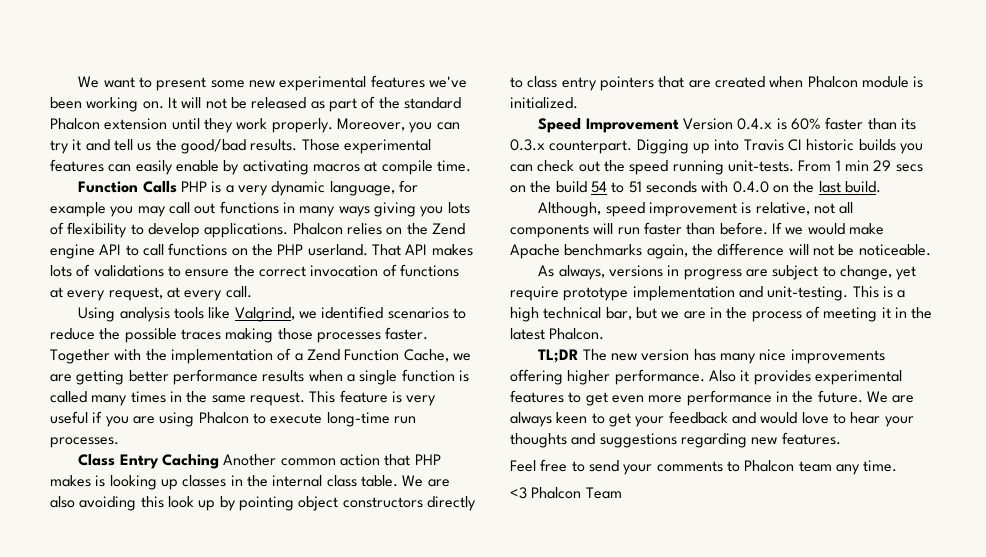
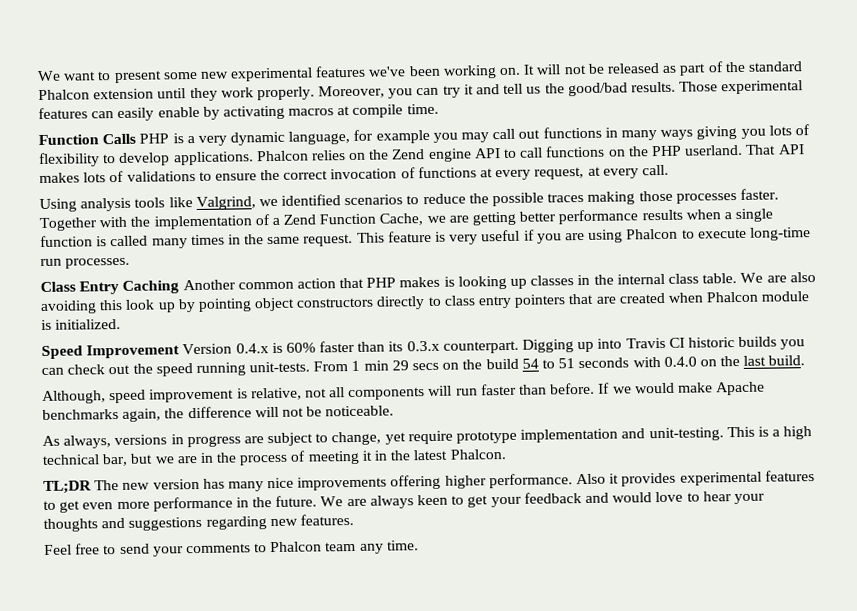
- <3 Phalcon Team

